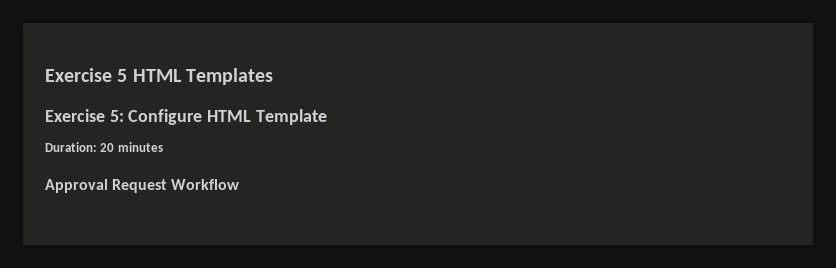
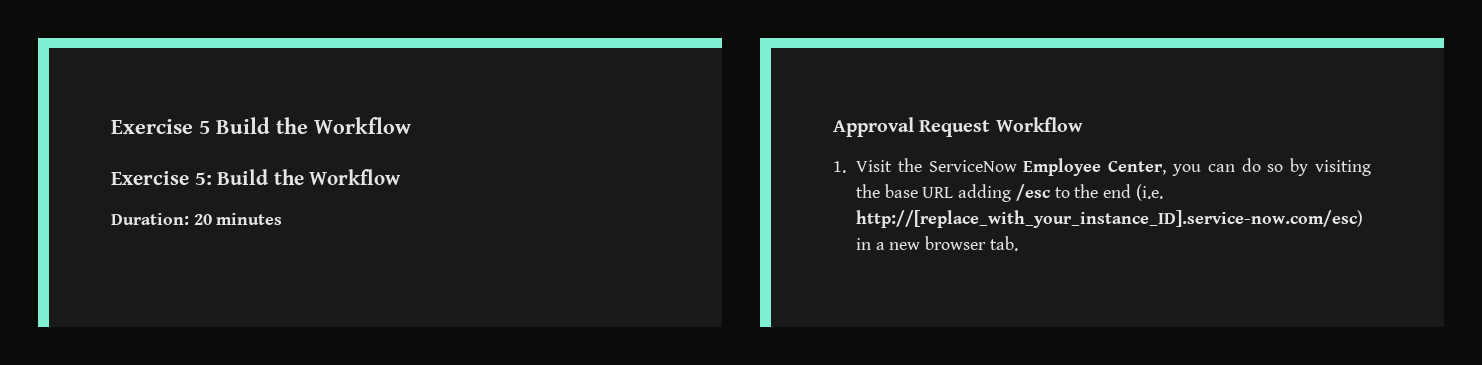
- Exercise 5 HTML Templates
+ Exercise 5 Build the Workflow
- Exercise 5: Configure HTML Template
+ Exercise 5: Build the Workflow
+ 1. Visit the ServiceNow Employee Center, you can do so by visiting the base URL adding /esc to the end (i.e. http://[replace_with_your_instance_ID].service-now.com/esc) in a new browser tab.

